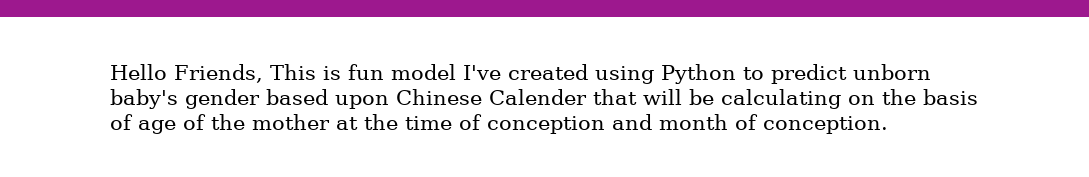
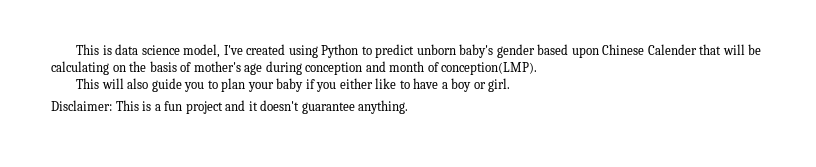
- Hello Friends, This is fun model I've created using Python to predict unborn baby's gender based upon Chinese Calender that will be calculating on the basis of age of the mother at the time of conception and month of conception.
+ This is data science model, I've created using Python to predict unborn baby's gender based upon Chinese Calender that will be calculating on the basis of mother's age during conception and month of conception(LMP).
+ This will also guide you to plan your baby if you either like to have a boy or girl.
+ Disclaimer: This is a fun project and it doesn't guarantee anything.

